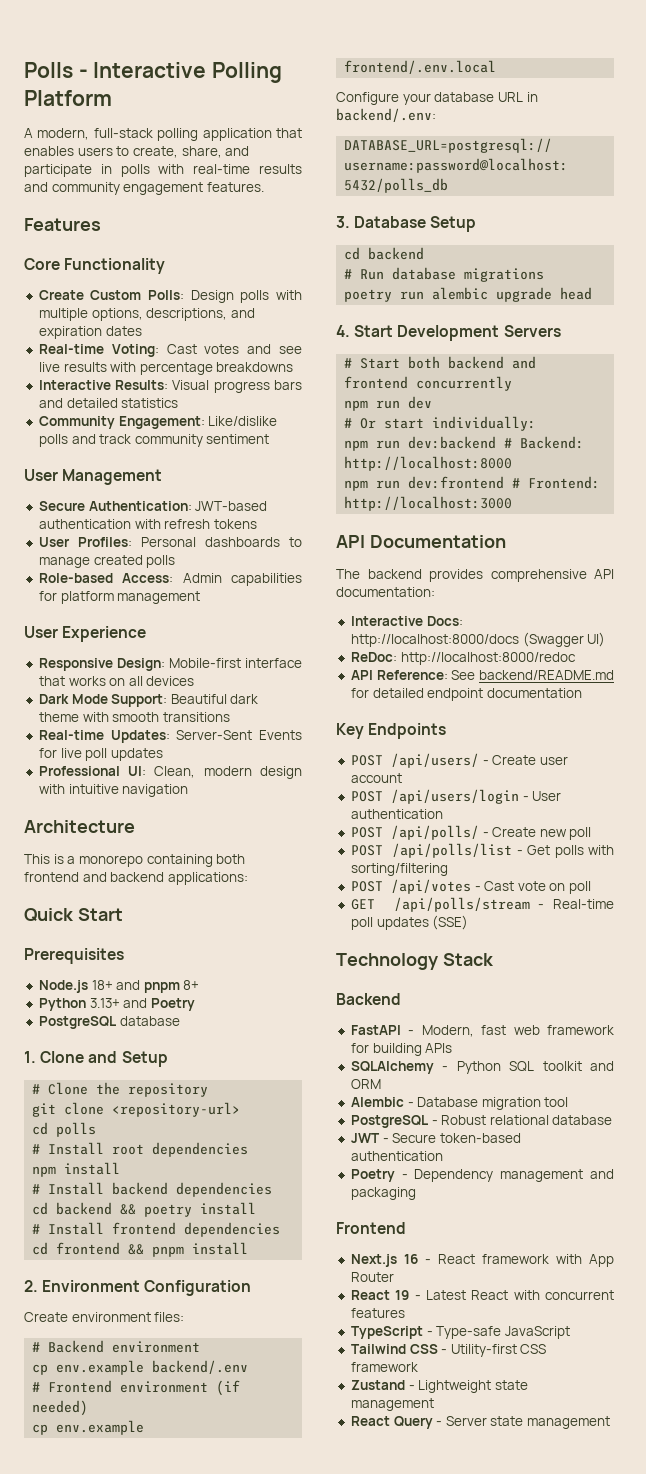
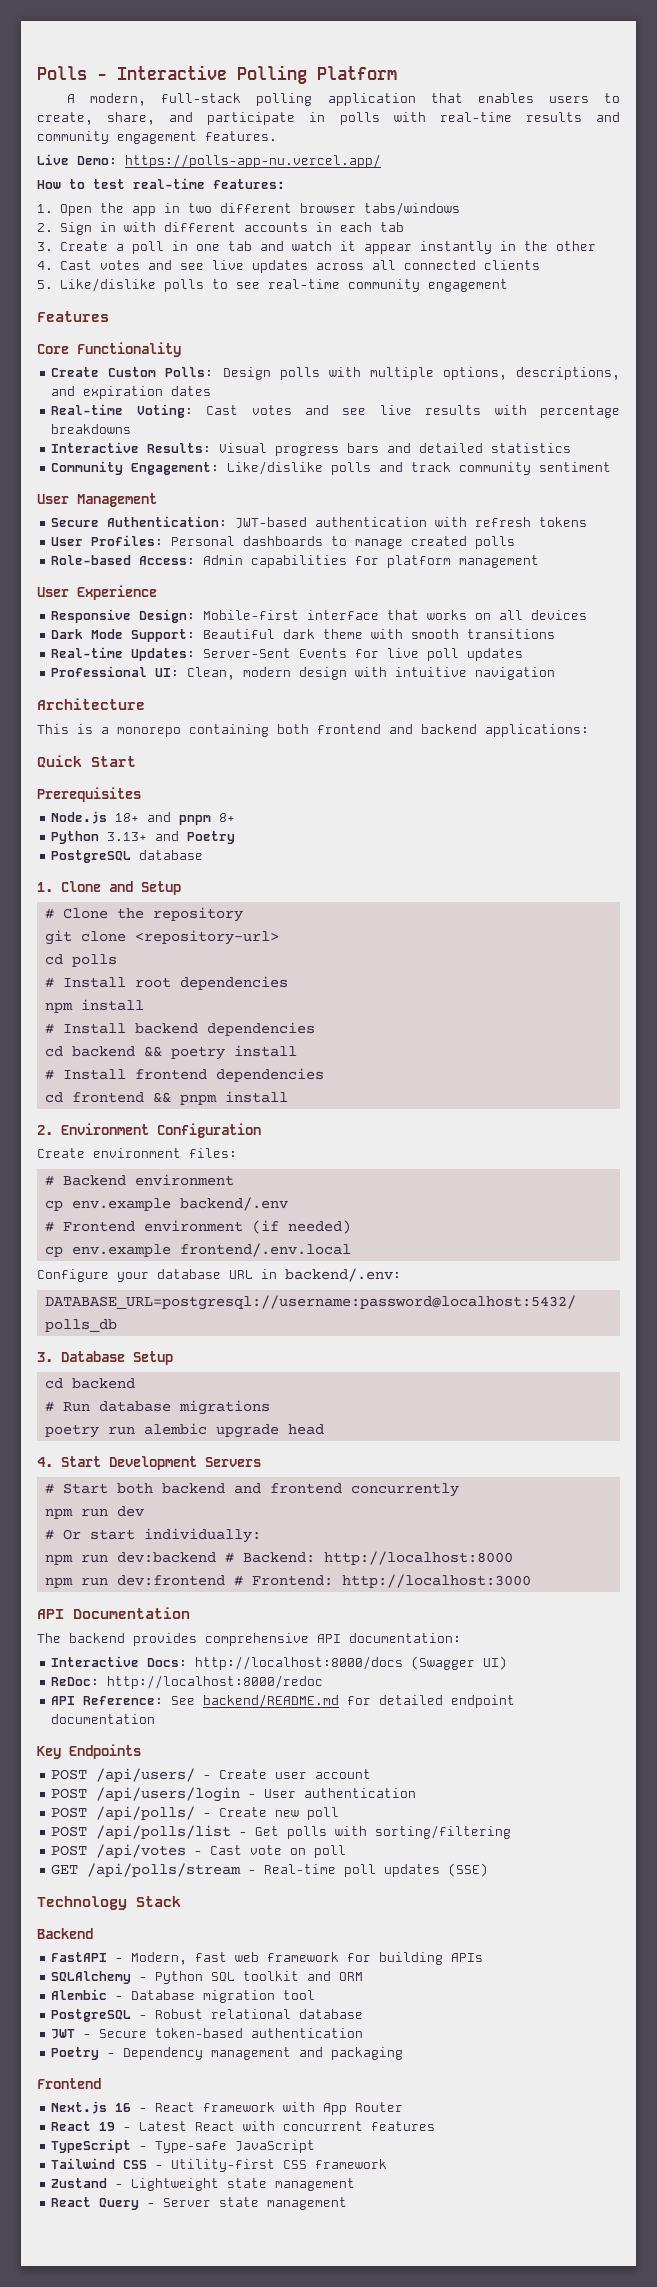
+ Live Demo: https://polls-app-nu.vercel.app/
+ How to test real-time features:
+ 1. Open the app in two different browser tabs/windows
+ 2. Sign in with different accounts in each tab
+ 3. Create a poll in one tab and watch it appear instantly in the other
+ 4. Cast votes and see live updates across all connected clients
+ 5. Like/dislike polls to see real-time community engagement

